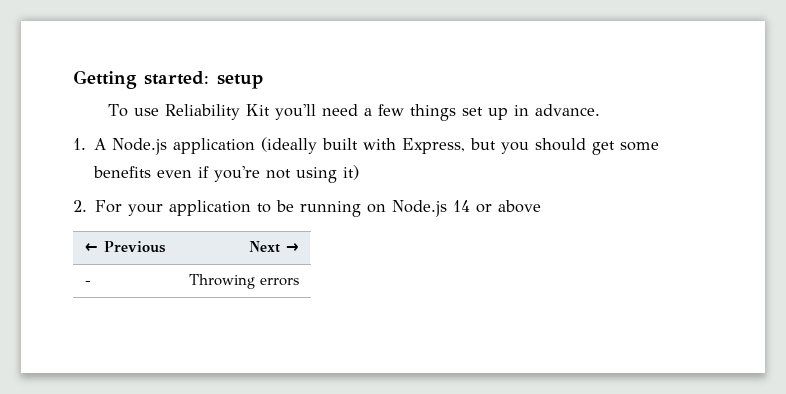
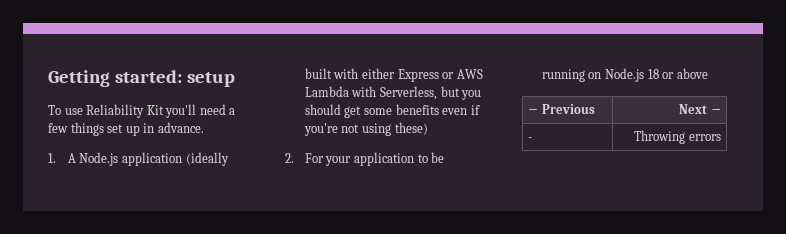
- 1. A Node.js application (ideally built with Express, but you should get some benefits even if you're not using it)
+ 1. A Node.js application (ideally built with either Express or AWS Lambda with Serverless, but you should get some benefits even if you're not using these)
- 2. For your application to be running on Node.js 14 or above
+ 2. For your application to be running on Node.js 18 or above

